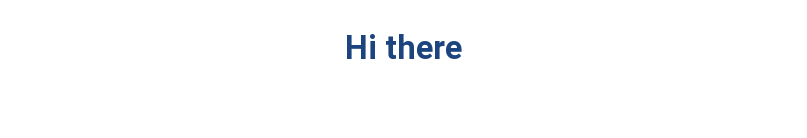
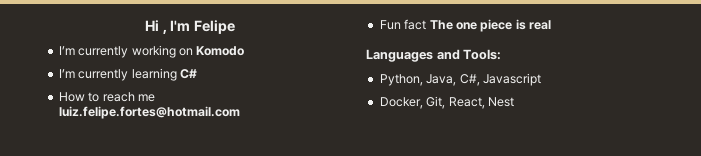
- Hi there
+ Hi , I'm Felipe
+ I’m currently working on Komodo
+ I’m currently learning C#
+ How to reach me luiz.felipe.fortes@hotmail.com
+ Fun fact The one piece is real
+ Languages and Tools:
+ Python, Java, C#, Javascript
+ Docker, Git, React, Nest

